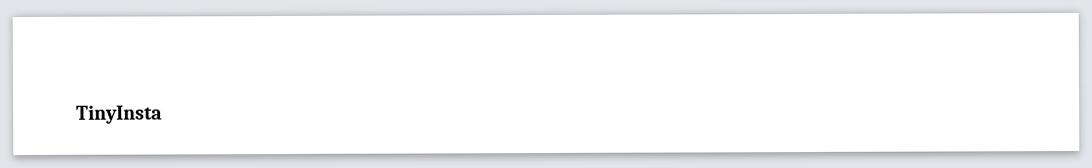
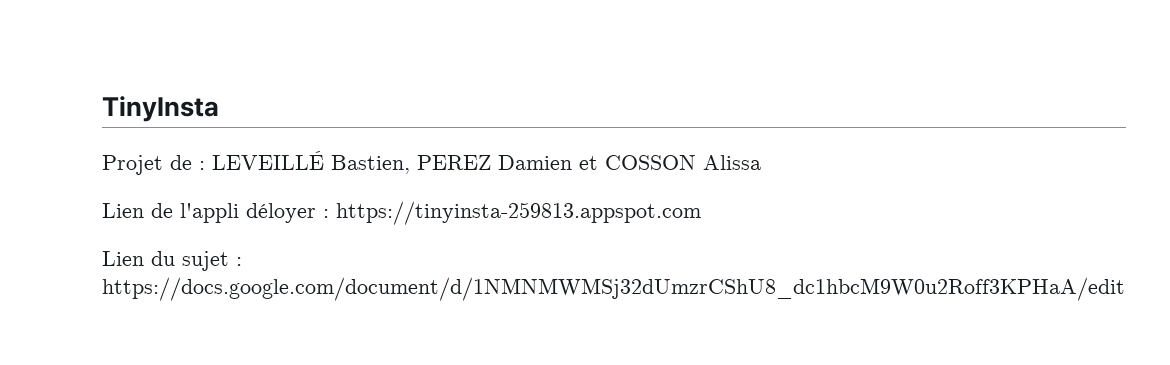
+ Projet de : LEVEILLÉ Bastien, PEREZ Damien et COSSON Alissa
+ Lien de l'appli déloyer : https://tinyinsta-259813.appspot.com
+ Lien du sujet : https://docs.google.com/document/d/1NMNMWMSj32dUmzrCShU8_dc1hbcM9W0u2Roff3KPHaA/edit

